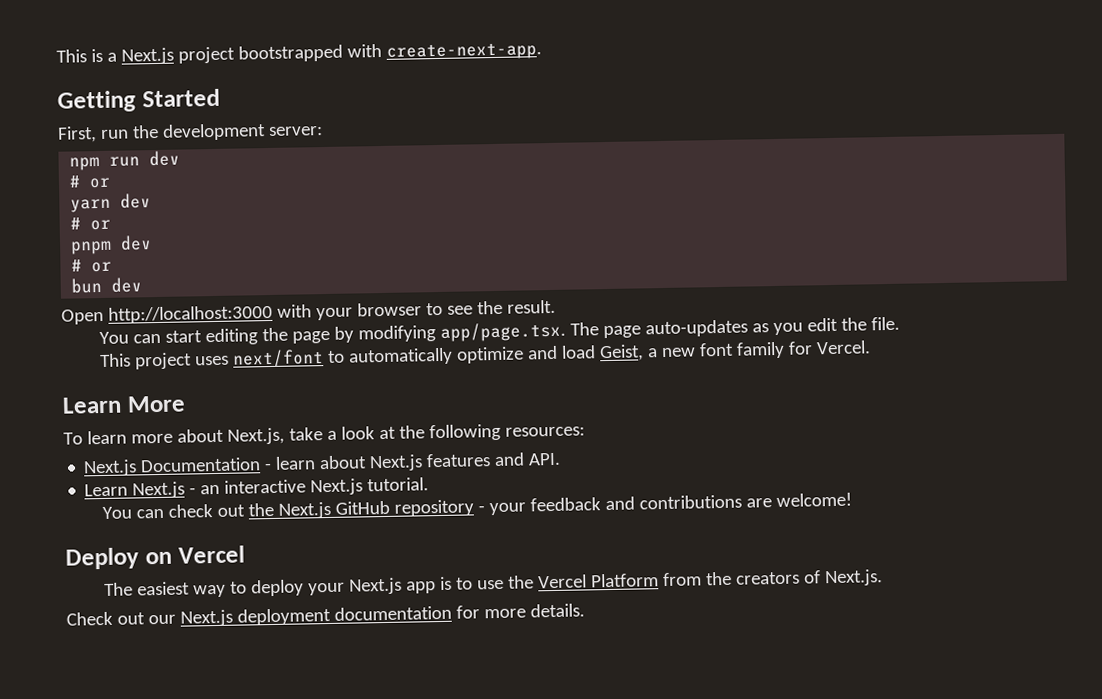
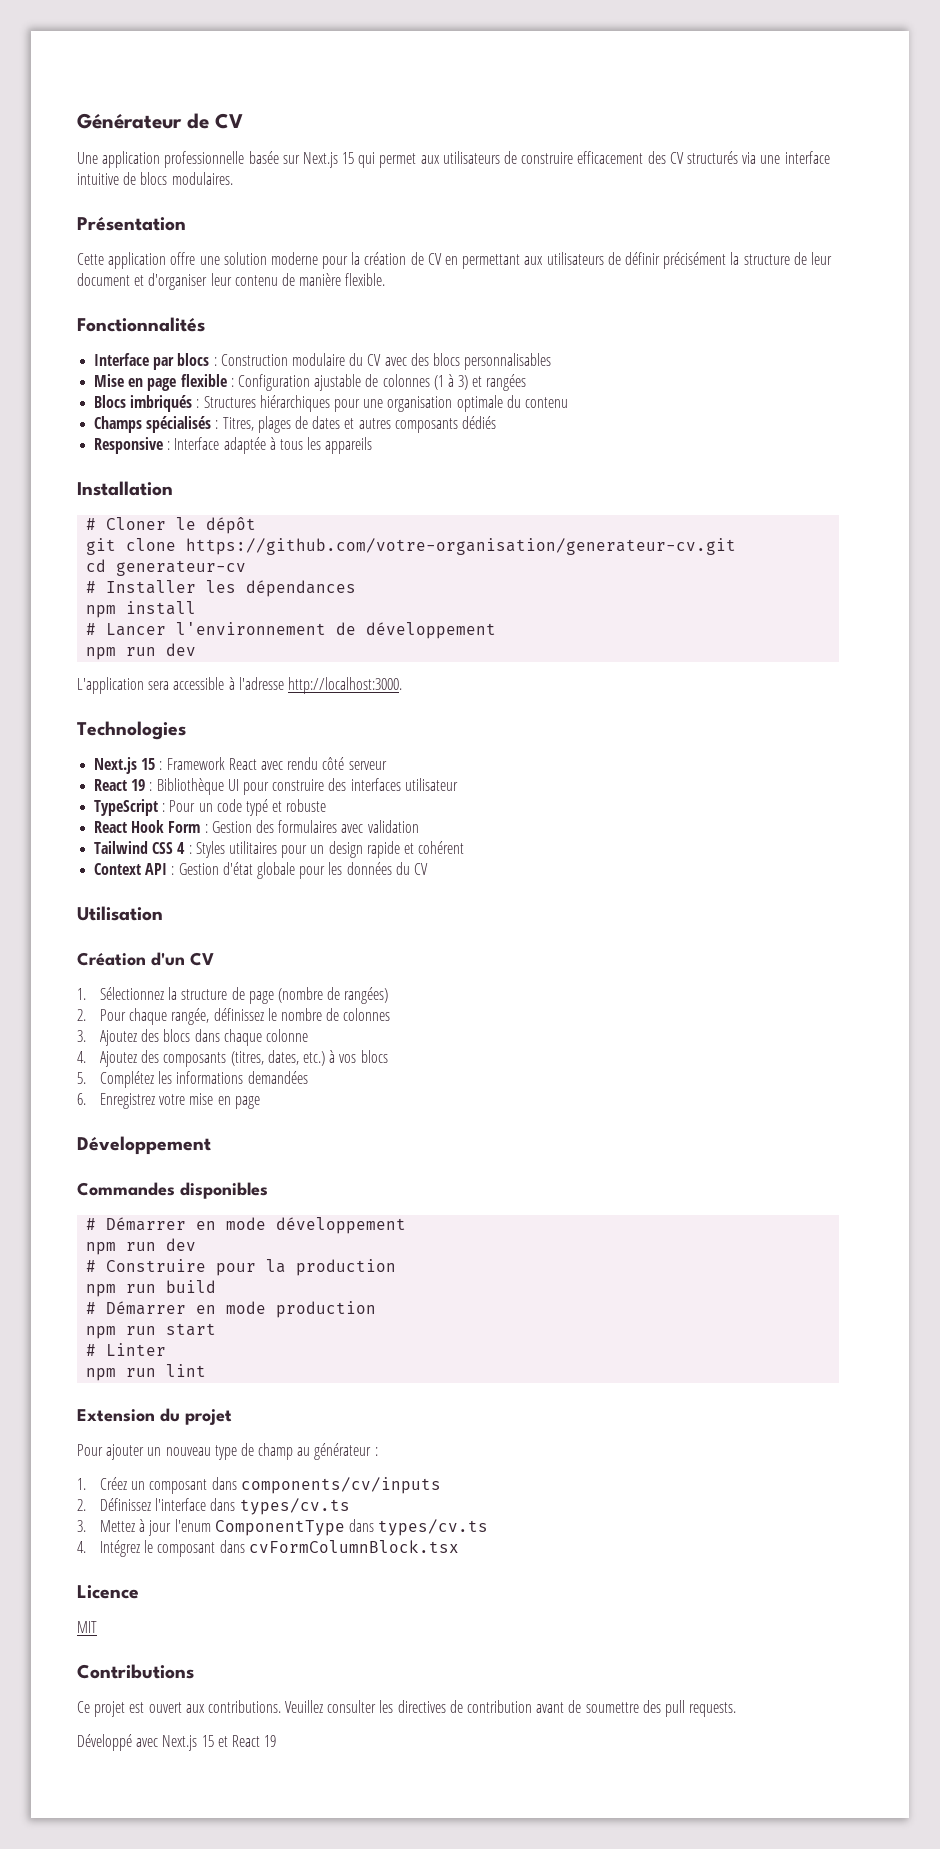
- This is a Next.js project bootstrapped with create-next-app.
- Getting Started
- First, run the development server:
+ Générateur de CV
+ Une application professionnelle basée sur Next.js 15 qui permet aux utilisateurs de construire efficacement des CV structurés via une interface intuitive de blocs modulaires.
+ Présentation
+ Cette application offre une solution moderne pour la création de CV en permettant aux utilisateurs de définir précisément la structure de leur document et d'organiser leur contenu de manière flexible.
+ Fonctionnalités
+ Interface par blocs : Construction modulaire du CV avec des blocs personnalisables
+ Mise en page flexible : Configuration ajustable de colonnes (1 à 3) et rangées
+ Blocs imbriqués : Structures hiérarchiques pour une organisation optimale du contenu
+ Champs spécialisés : Titres, plages de dates et autres composants dédiés
+ Responsive : Interface adaptée à tous les appareils
+ Installation
+ # Cloner le dépôt
+ git clone https://github.com/votre-organisation/generateur-cv.git
+ cd generateur-cv
+ # Installer les dépendances
+ npm install
+ # Lancer l'environnement de développement
  npm run dev
- # or
- yarn dev
- # or
- pnpm dev
- # or
- bun dev
- Open http://localhost:3000 with your browser to see the result.
- You can start editing the page by modifying app/page.tsx. The page auto-updates as you edit the file.
- This project uses next/font to automatically optimize and load Geist, a new font family for Vercel.
- Learn More
- To learn more about Next.js, take a look at the following resources:
- Next.js Documentation - learn about Next.js features and API.
- Learn Next.js - an interactive Next.js tutorial.
- You can check out the Next.js GitHub repository - your feedback and contributions are welcome!
- Deploy on Vercel
- The easiest way to deploy your Next.js app is to use the Vercel Platform from the creators of Next.js.
- Check out our Next.js deployment documentation for more details.
+ L'application sera accessible à l'adresse http://localhost:3000.
+ Technologies
+ Next.js 15 : Framework React avec rendu côté serveur
+ React 19 : Bibliothèque UI pour construire des interfaces utilisateur
+ TypeScript : Pour un code typé et robuste
+ React Hook Form : Gestion des formulaires avec validation
+ Tailwind CSS 4 : Styles utilitaires pour un design rapide et cohérent
+ Context API : Gestion d'état globale pour les données du CV
+ Utilisation
+ Création d'un CV
+ 1. Sélectionnez la structure de page (nombre de rangées)
+ 2. Pour chaque rangée, définissez le nombre de colonnes
+ 3. Ajoutez des blocs dans chaque colonne
+ 4. Ajoutez des composants (titres, dates, etc.) à vos blocs
+ 5. Complétez les informations demandées
+ 6. Enregistrez votre mise en page
+ Développement
+ Commandes disponibles
+ # Démarrer en mode développement
+ npm run dev
+ # Construire pour la production
+ npm run build
+ # Démarrer en mode production
+ npm run start
+ # Linter
+ npm run lint
+ Extension du projet
+ Pour ajouter un nouveau type de champ au générateur :
+ 1. Créez un composant dans components/cv/inputs
+ 2. Définissez l'interface dans types/cv.ts
+ 3. Mettez à jour l'enum ComponentType dans types/cv.ts
+ 4. Intégrez le composant dans cvFormColumnBlock.tsx
+ Licence
+ MIT
+ Contributions
+ Ce projet est ouvert aux contributions. Veuillez consulter les directives de contribution avant de soumettre des pull requests.
+ Développé avec Next.js 15 et React 19

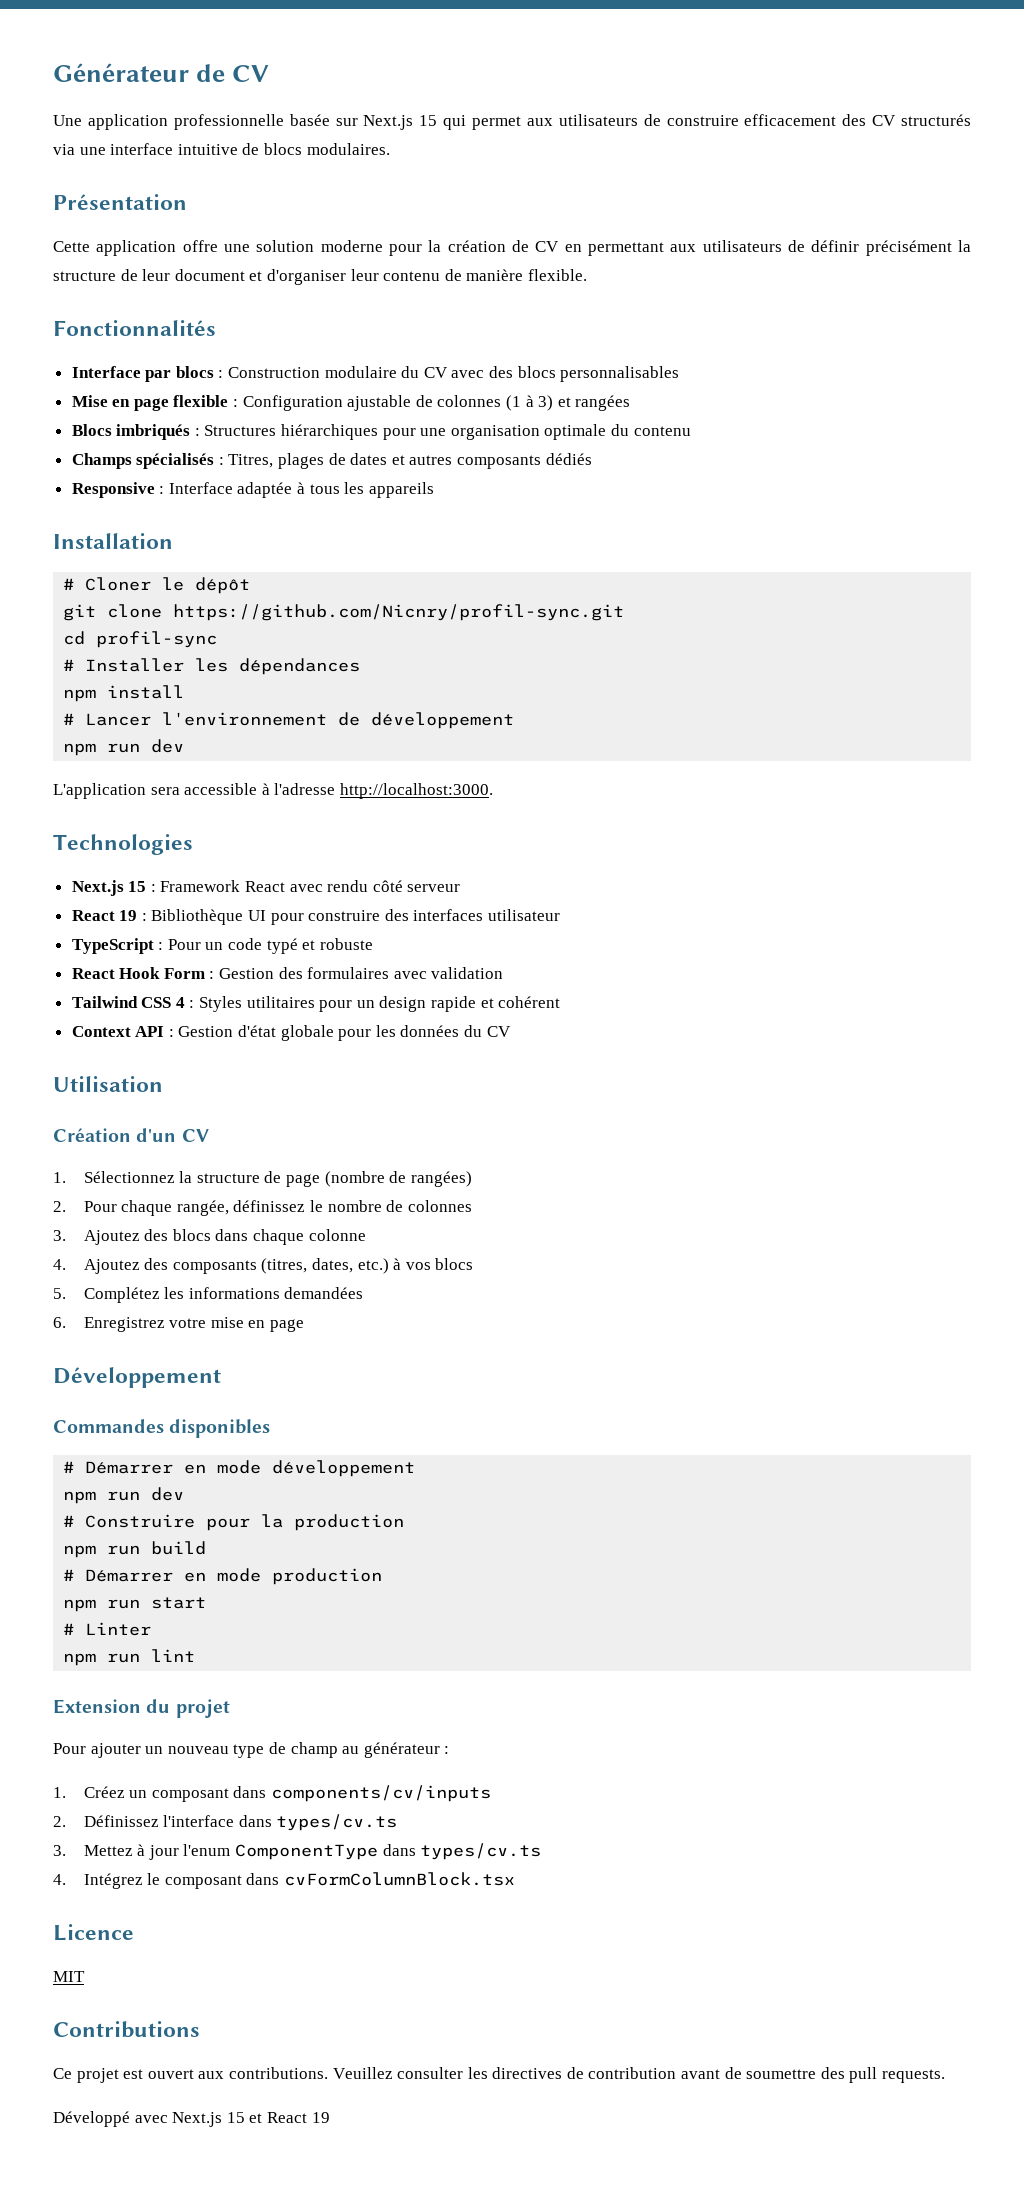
- git clone https://github.com/votre-organisation/generateur-cv.git
+ git clone https://github.com/Nicnry/profil-sync.git
- cd generateur-cv
+ cd profil-sync

